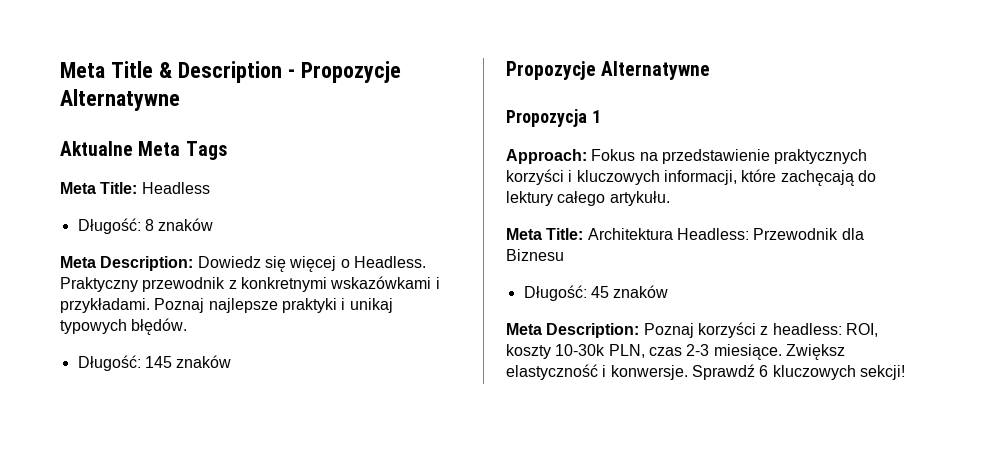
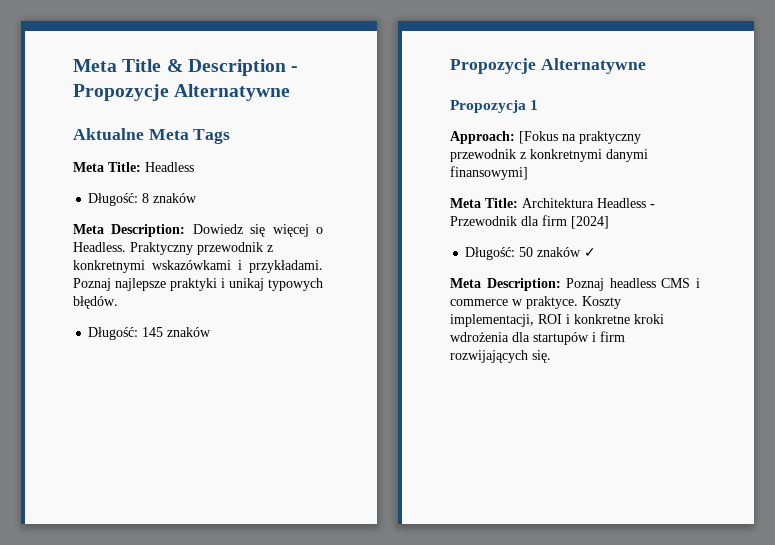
- Approach: Fokus na przedstawienie praktycznych korzyści i kluczowych informacji, które zachęcają do lektury całego artykułu.
- Meta Title: Architektura Headless: Przewodnik dla Biznesu
- Długość: 45 znaków
+ Approach: [Fokus na praktyczny przewodnik z konkretnymi danymi finansowymi]
+ Meta Title: Architektura Headless - Przewodnik dla firm [2024]
+ Długość: 50 znaków ✓
- Meta Description: Poznaj korzyści z headless: ROI, koszty 10-30k PLN, czas 2-3 miesiące. Zwiększ elastyczność i konwersje. Sprawdź 6 kluczowych sekcji!
+ Meta Description: Poznaj headless CMS i commerce w praktyce. Koszty implementacji, ROI i konkretne kroki wdrożenia dla startupów i firm rozwijających się.

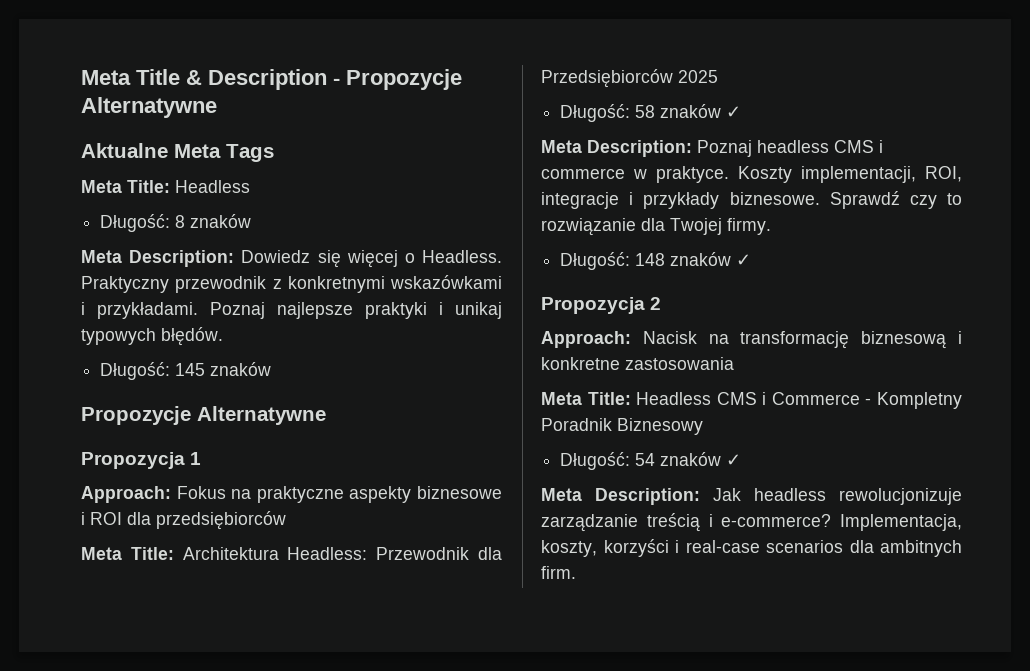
- Approach: [Fokus na praktyczny przewodnik z konkretnymi danymi finansowymi]
- Meta Title: Architektura Headless - Przewodnik dla firm [2024]
- Długość: 50 znaków ✓
+ Approach: Fokus na praktyczne aspekty biznesowe i ROI dla przedsiębiorców
+ Meta Title: Architektura Headless: Przewodnik dla Przedsiębiorców 2025
+ Długość: 58 znaków ✓
- Koszty implementacji, ROI i konkretne kroki wdrożenia dla startupów i firm rozwijających się.
+ Koszty implementacji, ROI, integracje i przykłady biznesowe. Sprawdź czy to rozwiązanie dla Twojej firmy.
+ Długość: 148 znaków ✓
+ Propozycja 2
+ Approach: Nacisk na transformację biznesową i konkretne zastosowania
+ Meta Title: Headless CMS i Commerce - Kompletny Poradnik Biznesowy
+ Długość: 54 znaków ✓
+ Meta Description: Jak headless rewolucjonizuje zarządzanie treścią i e-commerce? Implementacja, koszty, korzyści i real-case scenarios dla ambitnych firm.

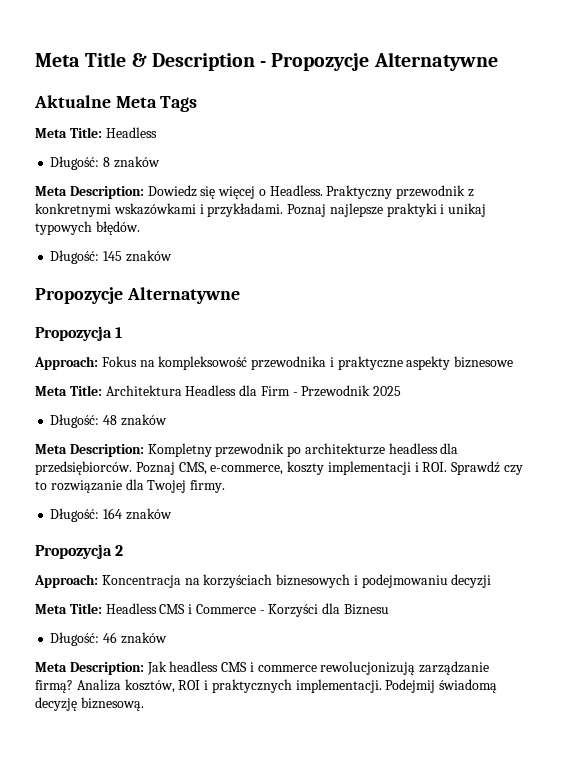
- Approach: Fokus na praktyczne aspekty biznesowe i ROI dla przedsiębiorców
+ Approach: Fokus na kompleksowość przewodnika i praktyczne aspekty biznesowe
- Meta Title: Architektura Headless: Przewodnik dla Przedsiębiorców 2025
+ Meta Title: Architektura Headless dla Firm - Przewodnik 2025
- Długość: 58 znaków ✓
- Meta Description: Poznaj headless CMS i commerce w praktyce. Koszty implementacji, ROI, integracje i przykłady biznesowe. Sprawdź czy to rozwiązanie dla Twojej firmy.
+ Długość: 48 znaków
+ Meta Description: Kompletny przewodnik po architekturze headless dla przedsiębiorców. Poznaj CMS, e-commerce, koszty implementacji i ROI. Sprawdź czy to rozwiązanie dla Twojej firmy.
- Długość: 148 znaków ✓
+ Długość: 164 znaków
- Approach: Nacisk na transformację biznesową i konkretne zastosowania
+ Approach: Koncentracja na korzyściach biznesowych i podejmowaniu decyzji
- Meta Title: Headless CMS i Commerce - Kompletny Poradnik Biznesowy
- Długość: 54 znaków ✓
+ Meta Title: Headless CMS i Commerce - Korzyści dla Biznesu
+ Długość: 46 znaków
- Meta Description: Jak headless rewolucjonizuje zarządzanie treścią i e-commerce? Implementacja, koszty, korzyści i real-case scenarios dla ambitnych firm.
+ Meta Description: Jak headless CMS i commerce rewolucjonizują zarządzanie firmą? Analiza kosztów, ROI i praktycznych implementacji. Podejmij świadomą decyzję biznesową.

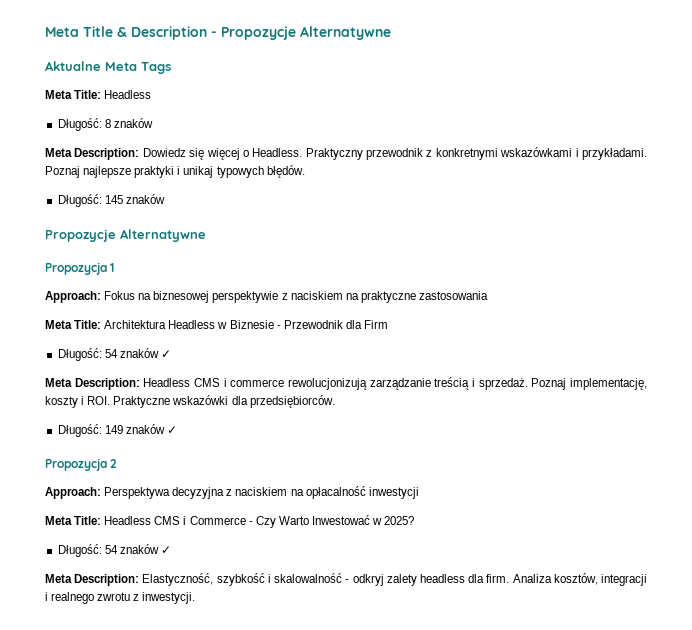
- Approach: Fokus na kompleksowość przewodnika i praktyczne aspekty biznesowe
+ Approach: Fokus na biznesowej perspektywie z naciskiem na praktyczne zastosowania
- Meta Title: Architektura Headless dla Firm - Przewodnik 2025
- Długość: 48 znaków
- Meta Description: Kompletny przewodnik po architekturze headless dla przedsiębiorców. Poznaj CMS, e-commerce, koszty implementacji i ROI. Sprawdź czy to rozwiązanie dla Twojej firmy.
- Długość: 164 znaków
+ Meta Title: Architektura Headless w Biznesie - Przewodnik dla Firm
+ Długość: 54 znaków ✓
+ Meta Description: Headless CMS i commerce rewolucjonizują zarządzanie treścią i sprzedaż. Poznaj implementację, koszty i ROI. Praktyczne wskazówki dla przedsiębiorców.
+ Długość: 149 znaków ✓
- Approach: Koncentracja na korzyściach biznesowych i podejmowaniu decyzji
+ Approach: Perspektywa decyzyjna z naciskiem na opłacalność inwestycji
- Meta Title: Headless CMS i Commerce - Korzyści dla Biznesu
- Długość: 46 znaków
- Meta Description: Jak headless CMS i commerce rewolucjonizują zarządzanie firmą? Analiza kosztów, ROI i praktycznych implementacji. Podejmij świadomą decyzję biznesową.
+ Meta Title: Headless CMS i Commerce - Czy Warto Inwestować w 2025?
+ Długość: 54 znaków ✓
+ Meta Description: Elastyczność, szybkość i skalowalność - odkryj zalety headless dla firm. Analiza kosztów, integracji i realnego zwrotu z inwestycji.

